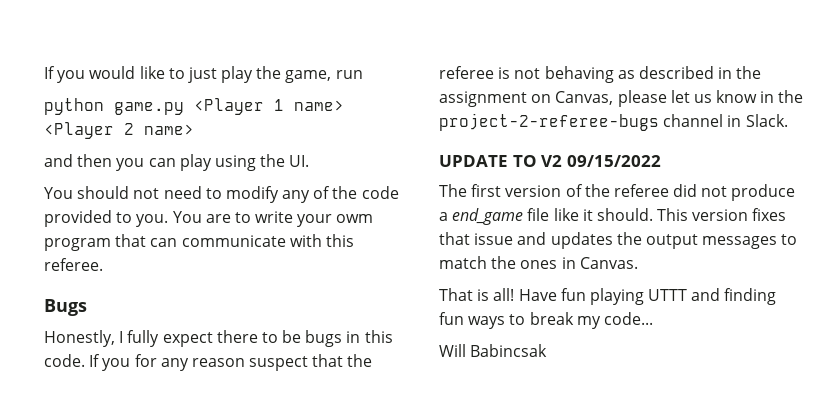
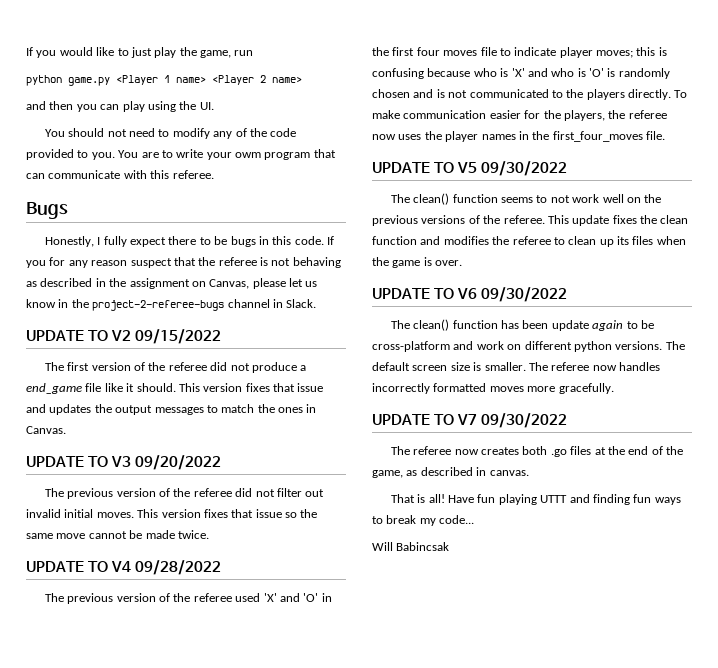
+ UPDATE TO V3 09/20/2022
+ The previous version of the referee did not filter out invalid initial moves. This version fixes that issue so the same move cannot be made twice.
+ UPDATE TO V4 09/28/2022
+ The previous version of the referee used 'X' and 'O' in the first four moves file to indicate player moves; this is confusing because who is 'X' and who is 'O' is randomly chosen and is not communicated to the players directly. To make communication easier for the players, the referee now uses the player names in the first_four_moves file.
+ UPDATE TO V5 09/30/2022
+ The clean() function seems to not work well on the previous versions of the referee. This update fixes the clean function and modifies the referee to clean up its files when the game is over.
+ UPDATE TO V6 09/30/2022
+ The clean() function has been update again to be cross-platform and work on different python versions. The default screen size is smaller. The referee now handles incorrectly formatted moves more gracefully.
+ UPDATE TO V7 09/30/2022
+ The referee now creates both .go files at the end of the game, as described in canvas.

